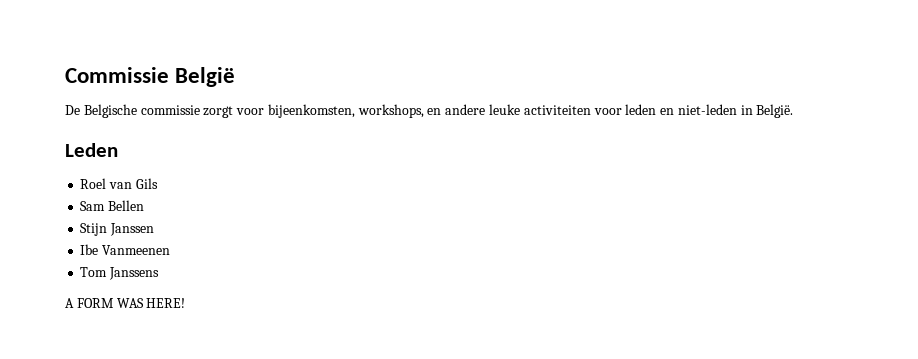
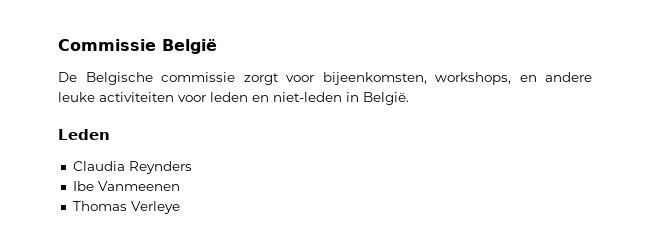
- Roel van Gils
- Sam Bellen
- Stijn Janssen
+ Claudia Reynders
  Ibe Vanmeenen
- Tom Janssens
- A FORM WAS HERE!
+ Thomas Verleye

